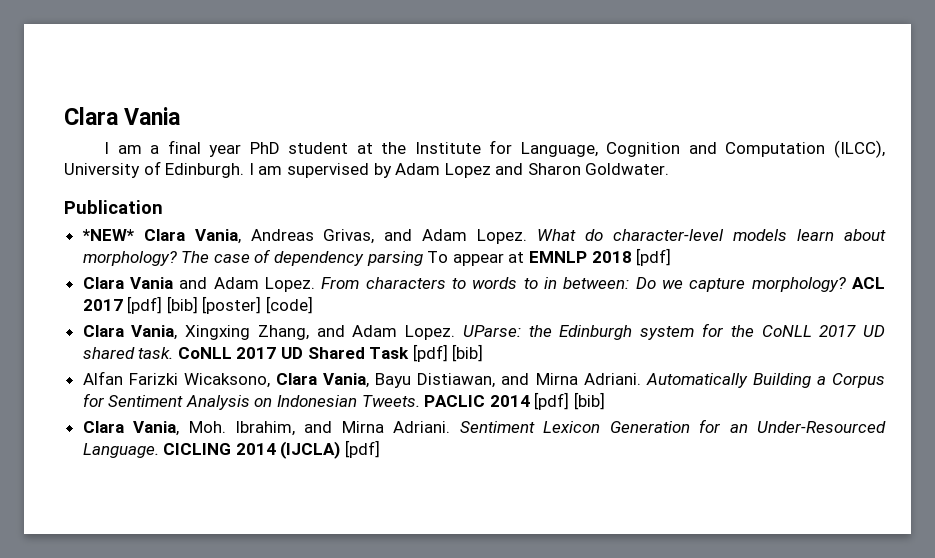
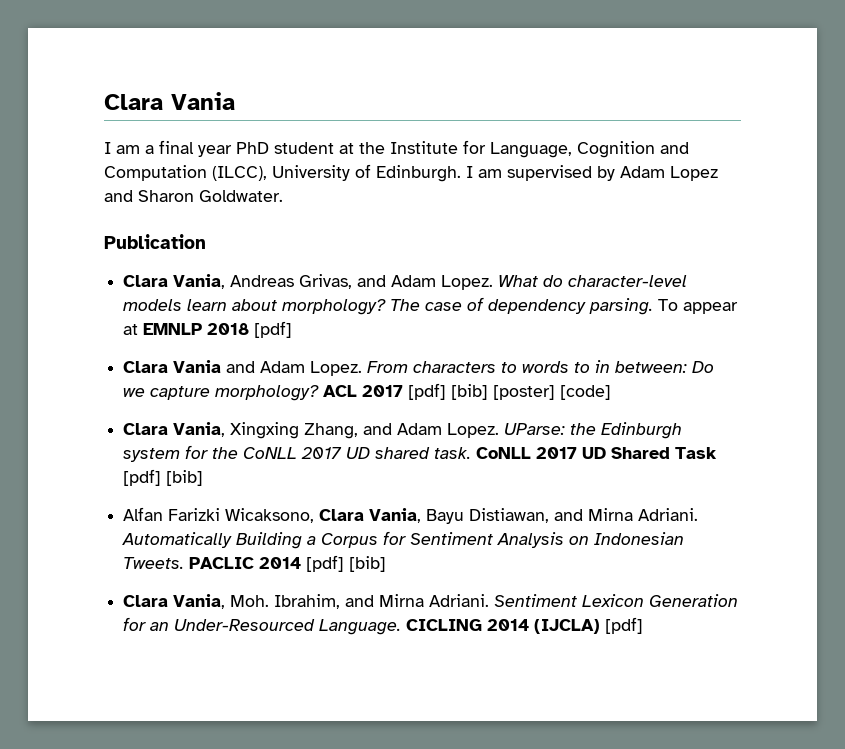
- *NEW* Clara Vania, Andreas Grivas, and Adam Lopez.
+ Clara Vania, Andreas Grivas, and Adam Lopez.
- The case of dependency parsing To appear at EMNLP 2018 [pdf]
+ The case of dependency parsing. To appear at EMNLP 2018 [pdf]

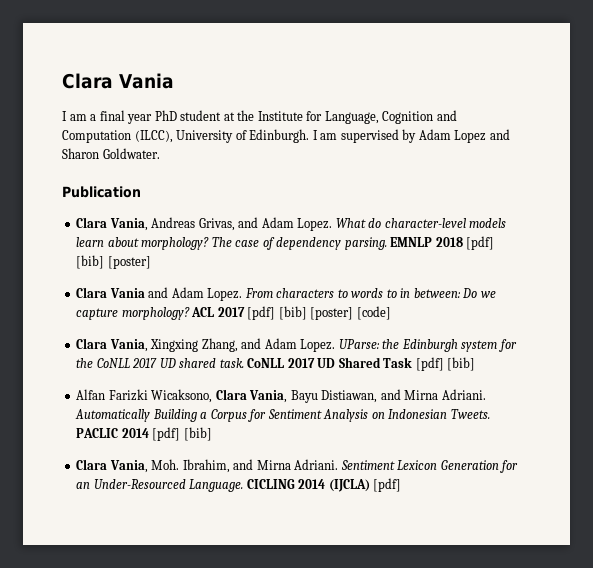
- To appear at EMNLP 2018 [pdf]
+ EMNLP 2018 [pdf] [bib] [poster]

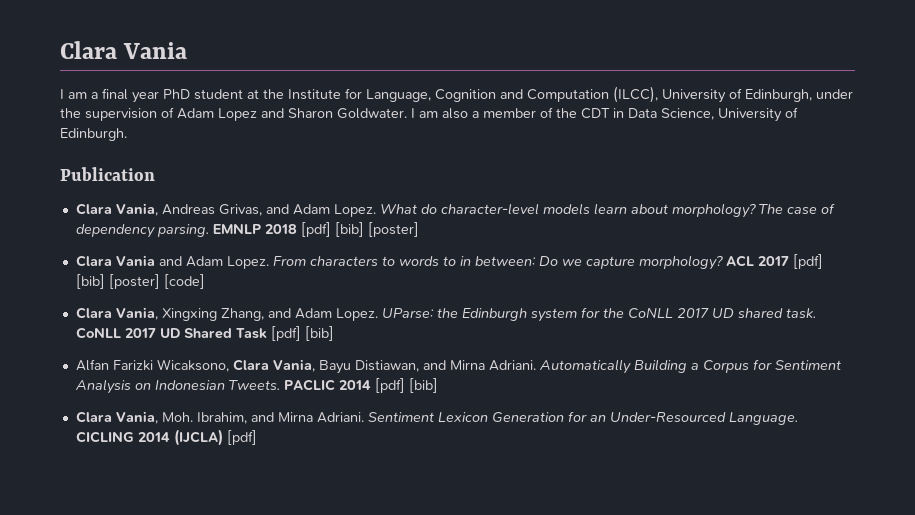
- I am a final year PhD student at the Institute for Language, Cognition and Computation (ILCC), University of Edinburgh. I am supervised by Adam Lopez and Sharon Goldwater.
+ I am a final year PhD student at the Institute for Language, Cognition and Computation (ILCC), University of Edinburgh, under the supervision of Adam Lopez and Sharon Goldwater. I am also a member of the CDT in Data Science, University of Edinburgh.

